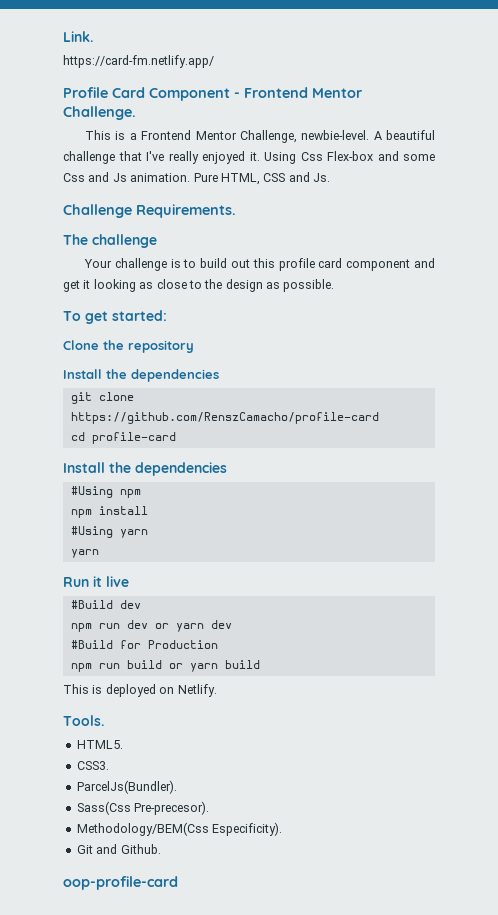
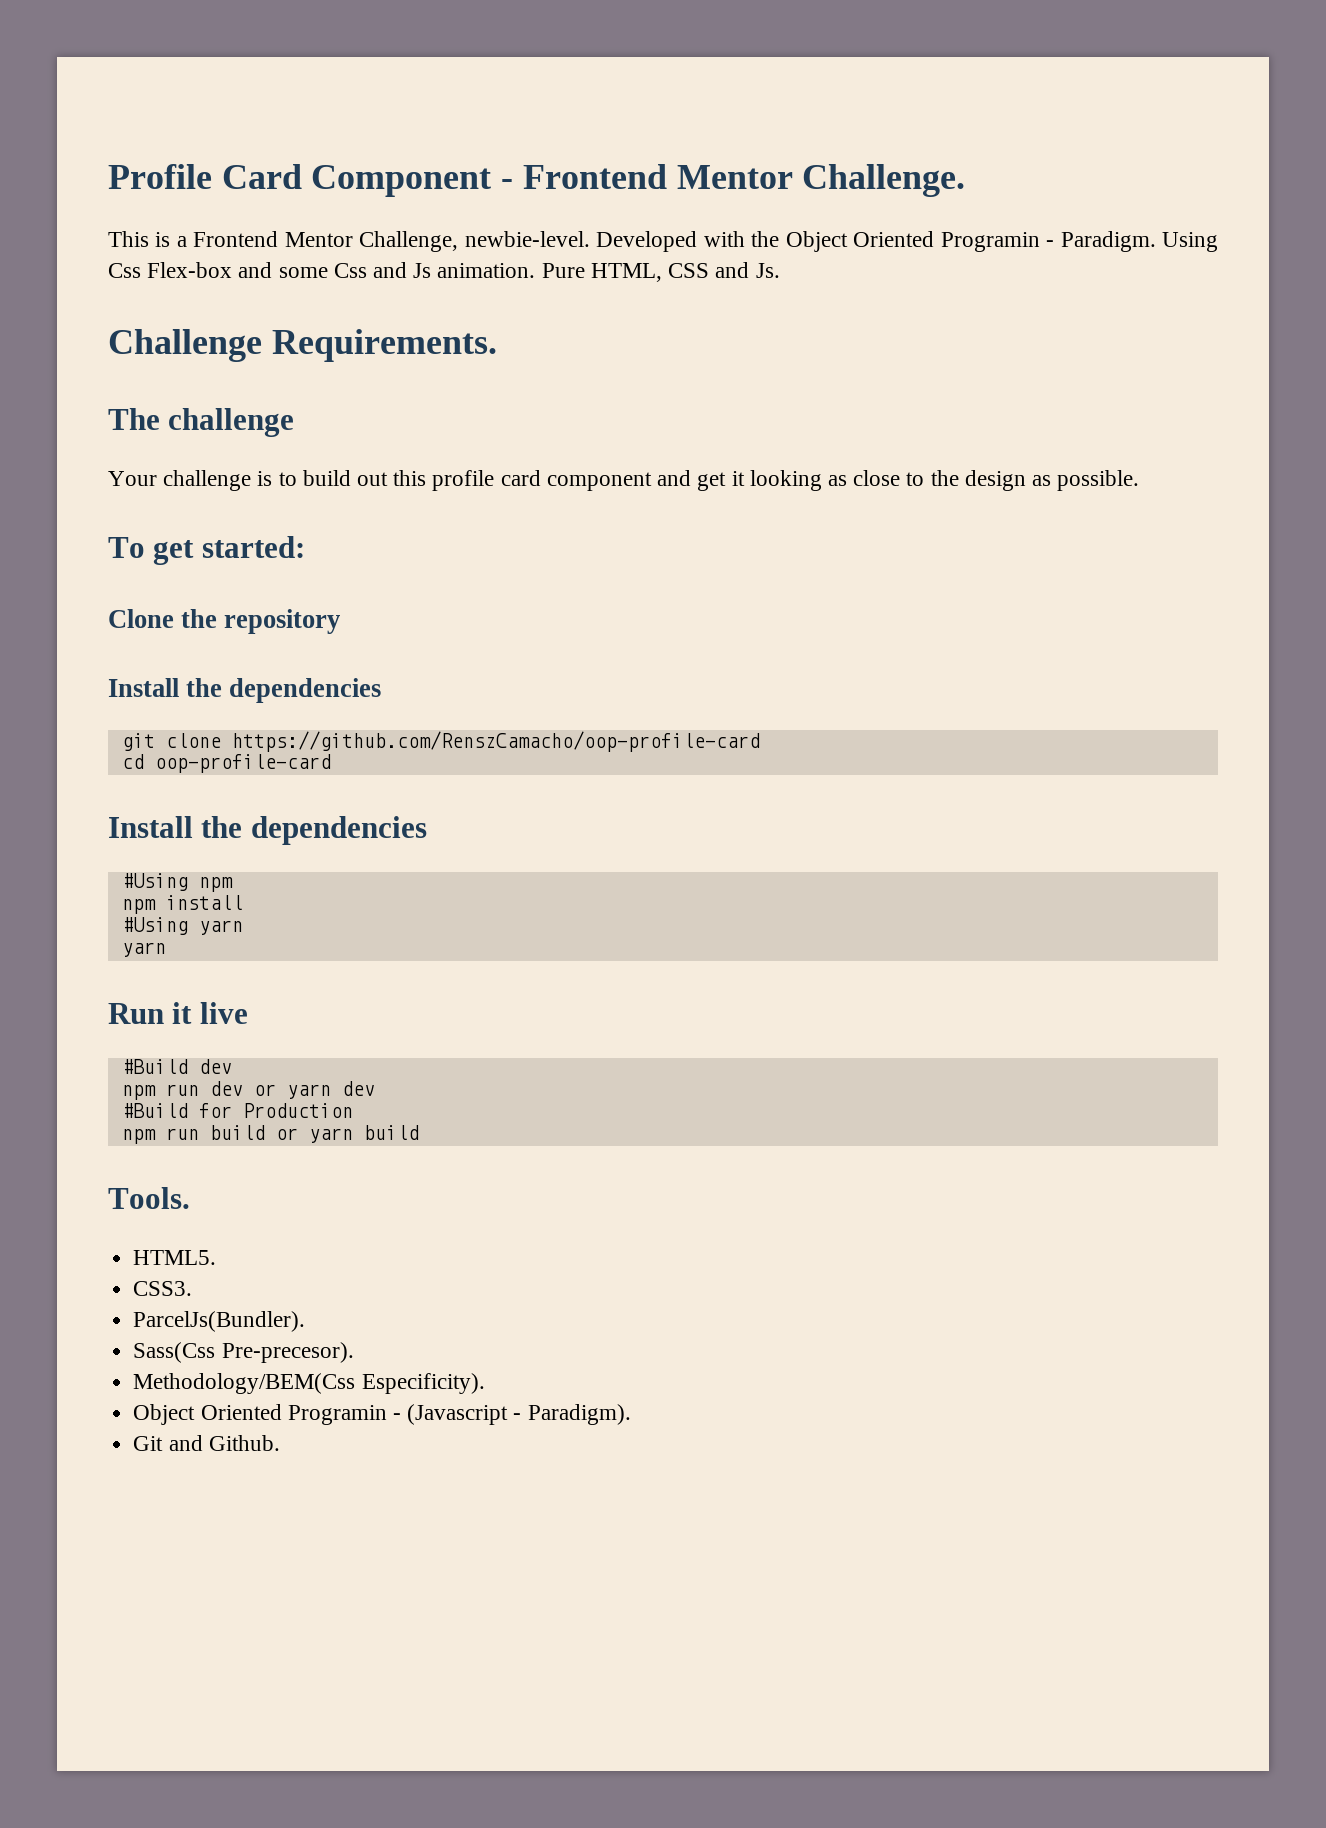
- Link.
- https://card-fm.netlify.app/
- A beautiful challenge that I've really enjoyed it.
+ Developed with the Object Oriented Programin - Paradigm.
- git clone https://github.com/RenszCamacho/profile-card
+ git clone https://github.com/RenszCamacho/oop-profile-card
- cd profile-card
+ cd oop-profile-card
- This is deployed on Netlify.
+ Object Oriented Programin - (Javascript - Paradigm).
- oop-profile-card

